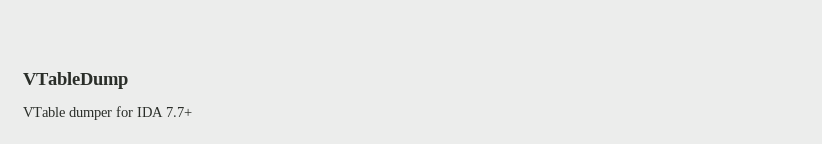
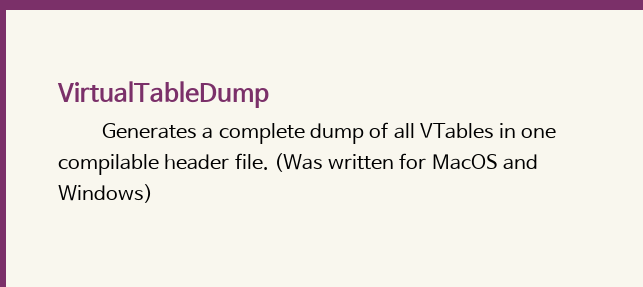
- VTableDump
- VTable dumper for IDA 7.7+
+ VirtualTableDump
+ Generates a complete dump of all VTables in one compilable header file. (Was written for MacOS and Windows)

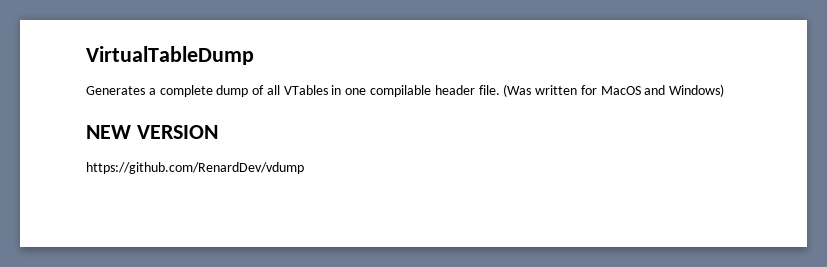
+ NEW VERSION
+ https://github.com/RenardDev/vdump

